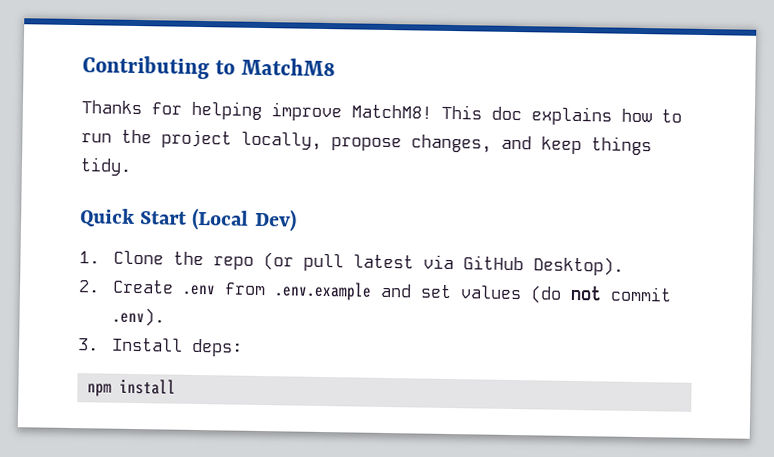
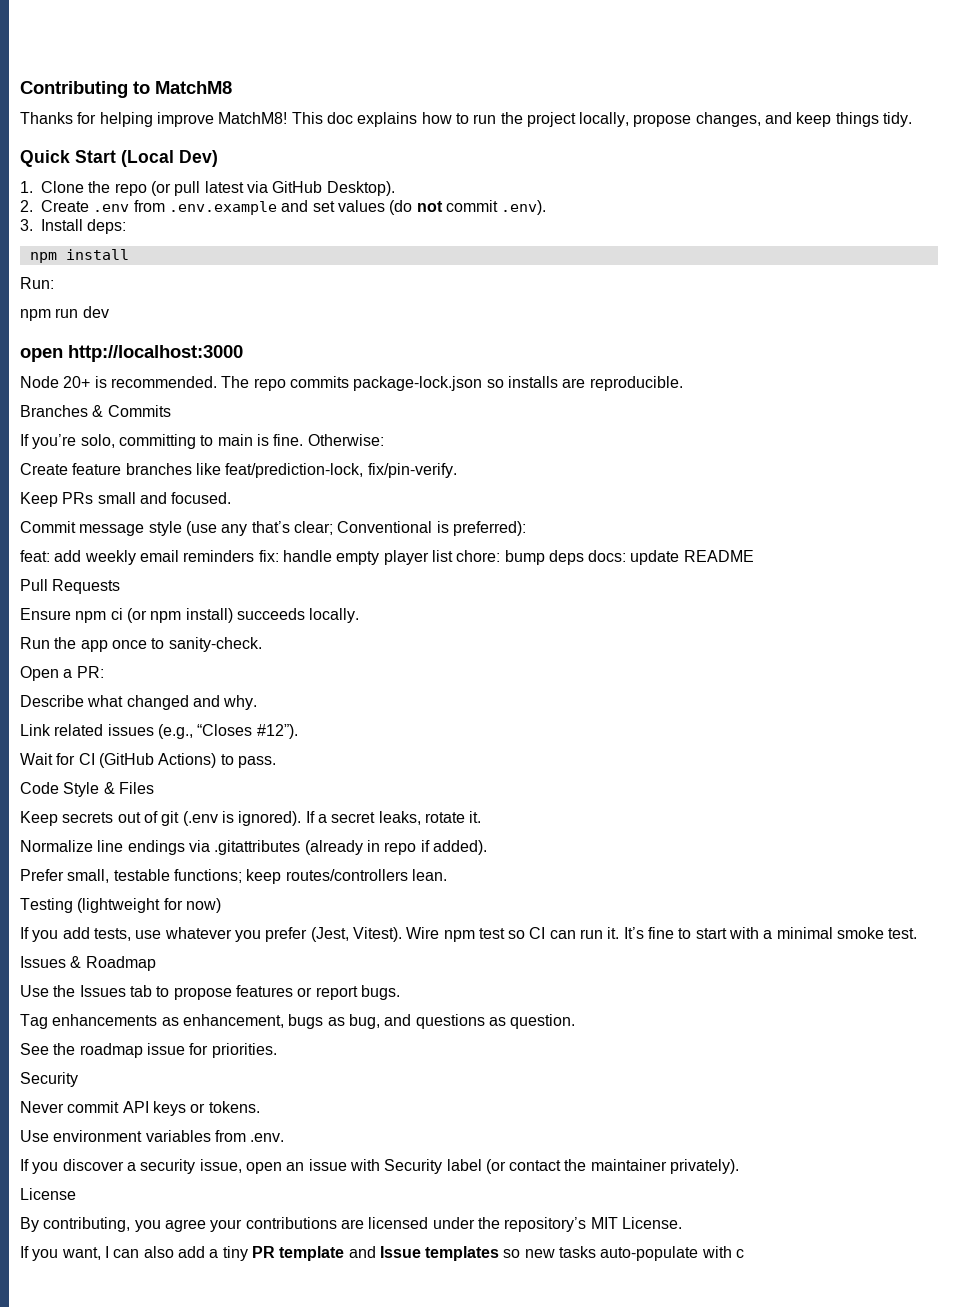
+ Run:
+ npm run dev
+ open http://localhost:3000
+ Node 20+ is recommended. The repo commits package-lock.json so installs are reproducible.
+ Branches & Commits
+ If you’re solo, committing to main is fine. Otherwise:
+ Create feature branches like feat/prediction-lock, fix/pin-verify.
+ Keep PRs small and focused.
+ Commit message style (use any that’s clear; Conventional is preferred):
+ feat: add weekly email reminders fix: handle empty player list chore: bump deps docs: update README
+ Pull Requests
+ Ensure npm ci (or npm install) succeeds locally.
+ Run the app once to sanity-check.
+ Open a PR:
+ Describe what changed and why.
+ Link related issues (e.g., “Closes #12”).
+ Wait for CI (GitHub Actions) to pass.
+ Code Style & Files
+ Keep secrets out of git (.env is ignored). If a secret leaks, rotate it.
+ Normalize line endings via .gitattributes (already in repo if added).
+ Prefer small, testable functions; keep routes/controllers lean.
+ Testing (lightweight for now)
+ If you add tests, use whatever you prefer (Jest, Vitest). Wire npm test so CI can run it. It’s fine to start with a minimal smoke test.
+ Issues & Roadmap
+ Use the Issues tab to propose features or report bugs.
+ Tag enhancements as enhancement, bugs as bug, and questions as question.
+ See the roadmap issue for priorities.
+ Security
+ Never commit API keys or tokens.
+ Use environment variables from .env.
+ If you discover a security issue, open an issue with Security label (or contact the maintainer privately).
+ License
+ By contributing, you agree your contributions are licensed under the repository’s MIT License.
+ If you want, I can also add a tiny PR template and Issue templates so new tasks auto-populate with c

